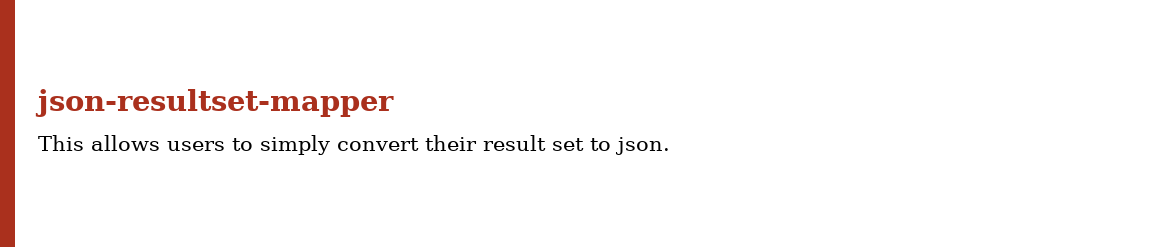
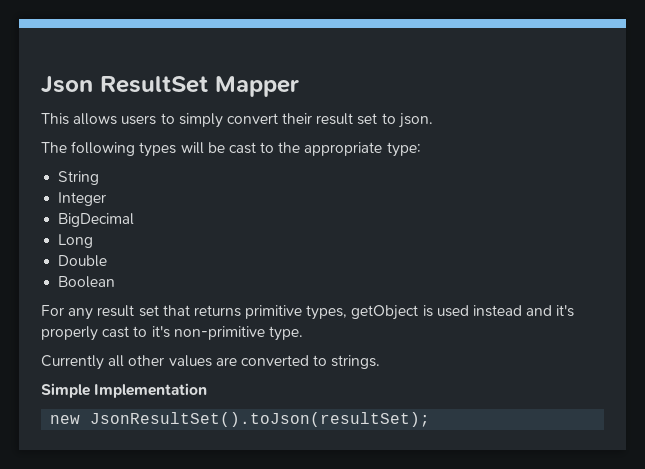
- json-resultset-mapper
+ Json ResultSet Mapper
+ The following types will be cast to the appropriate type:
+ String
+ Integer
+ BigDecimal
+ Long
+ Double
+ Boolean
+ For any result set that returns primitive types, getObject is used instead and it's properly cast to it's non-primitive type.
+ Currently all other values are converted to strings.
+ Simple Implementation
+ new JsonResultSet().toJson(resultSet);

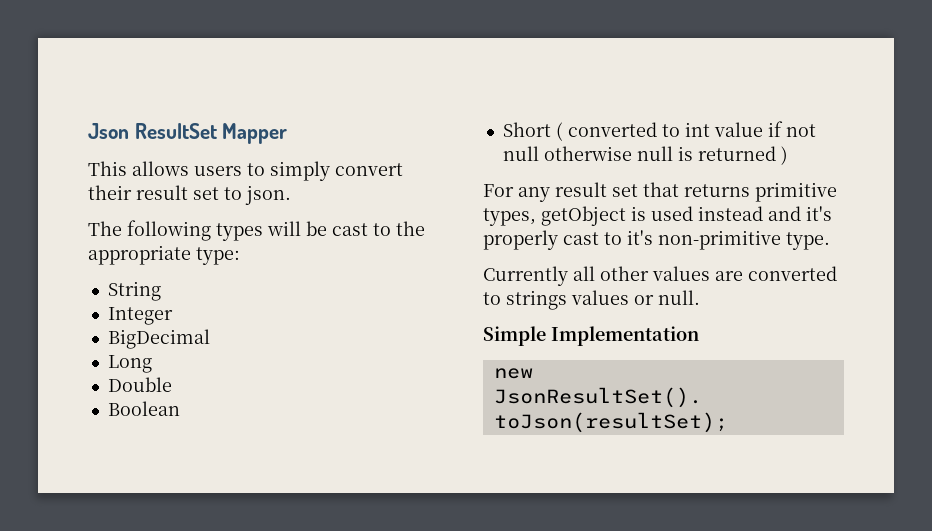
+ Short ( converted to int value if not null otherwise null is returned )
- Currently all other values are converted to strings.
+ Currently all other values are converted to strings values or null.

